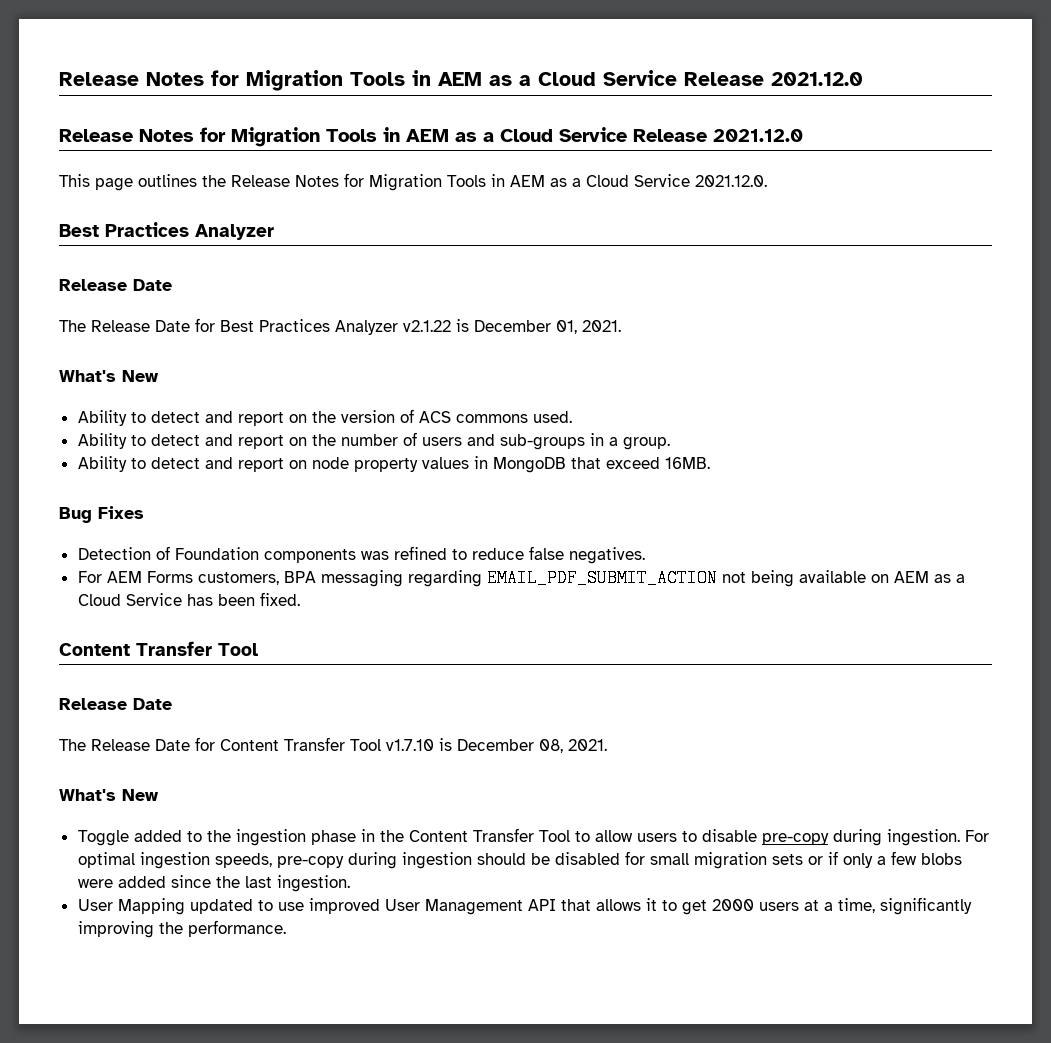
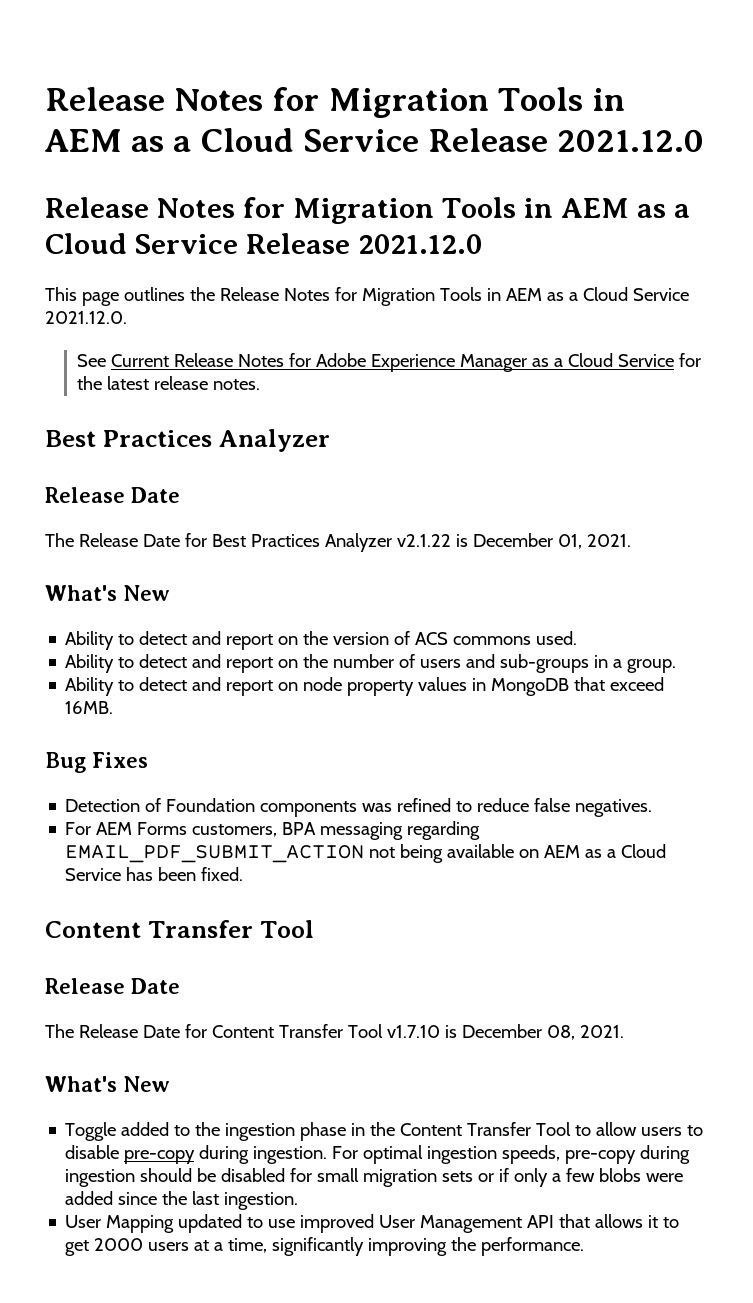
+ See Current Release Notes for Adobe Experience Manager as a Cloud Service for the latest release notes.

